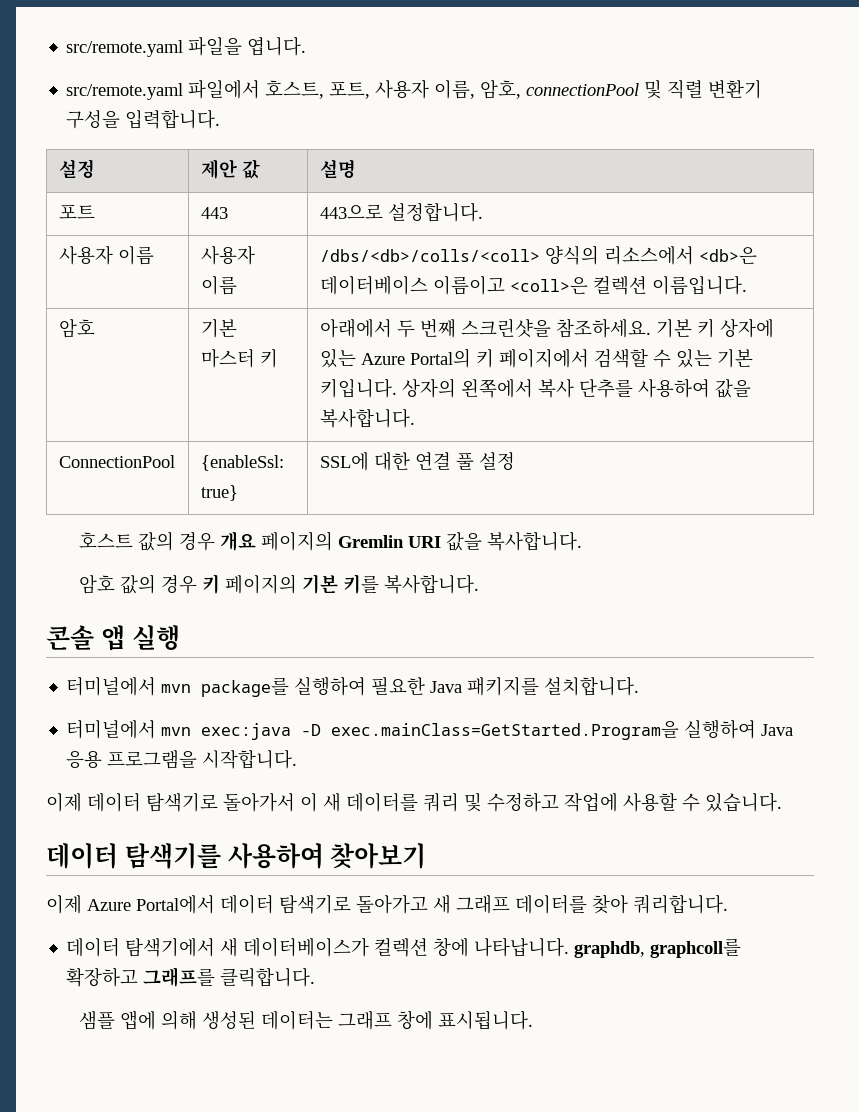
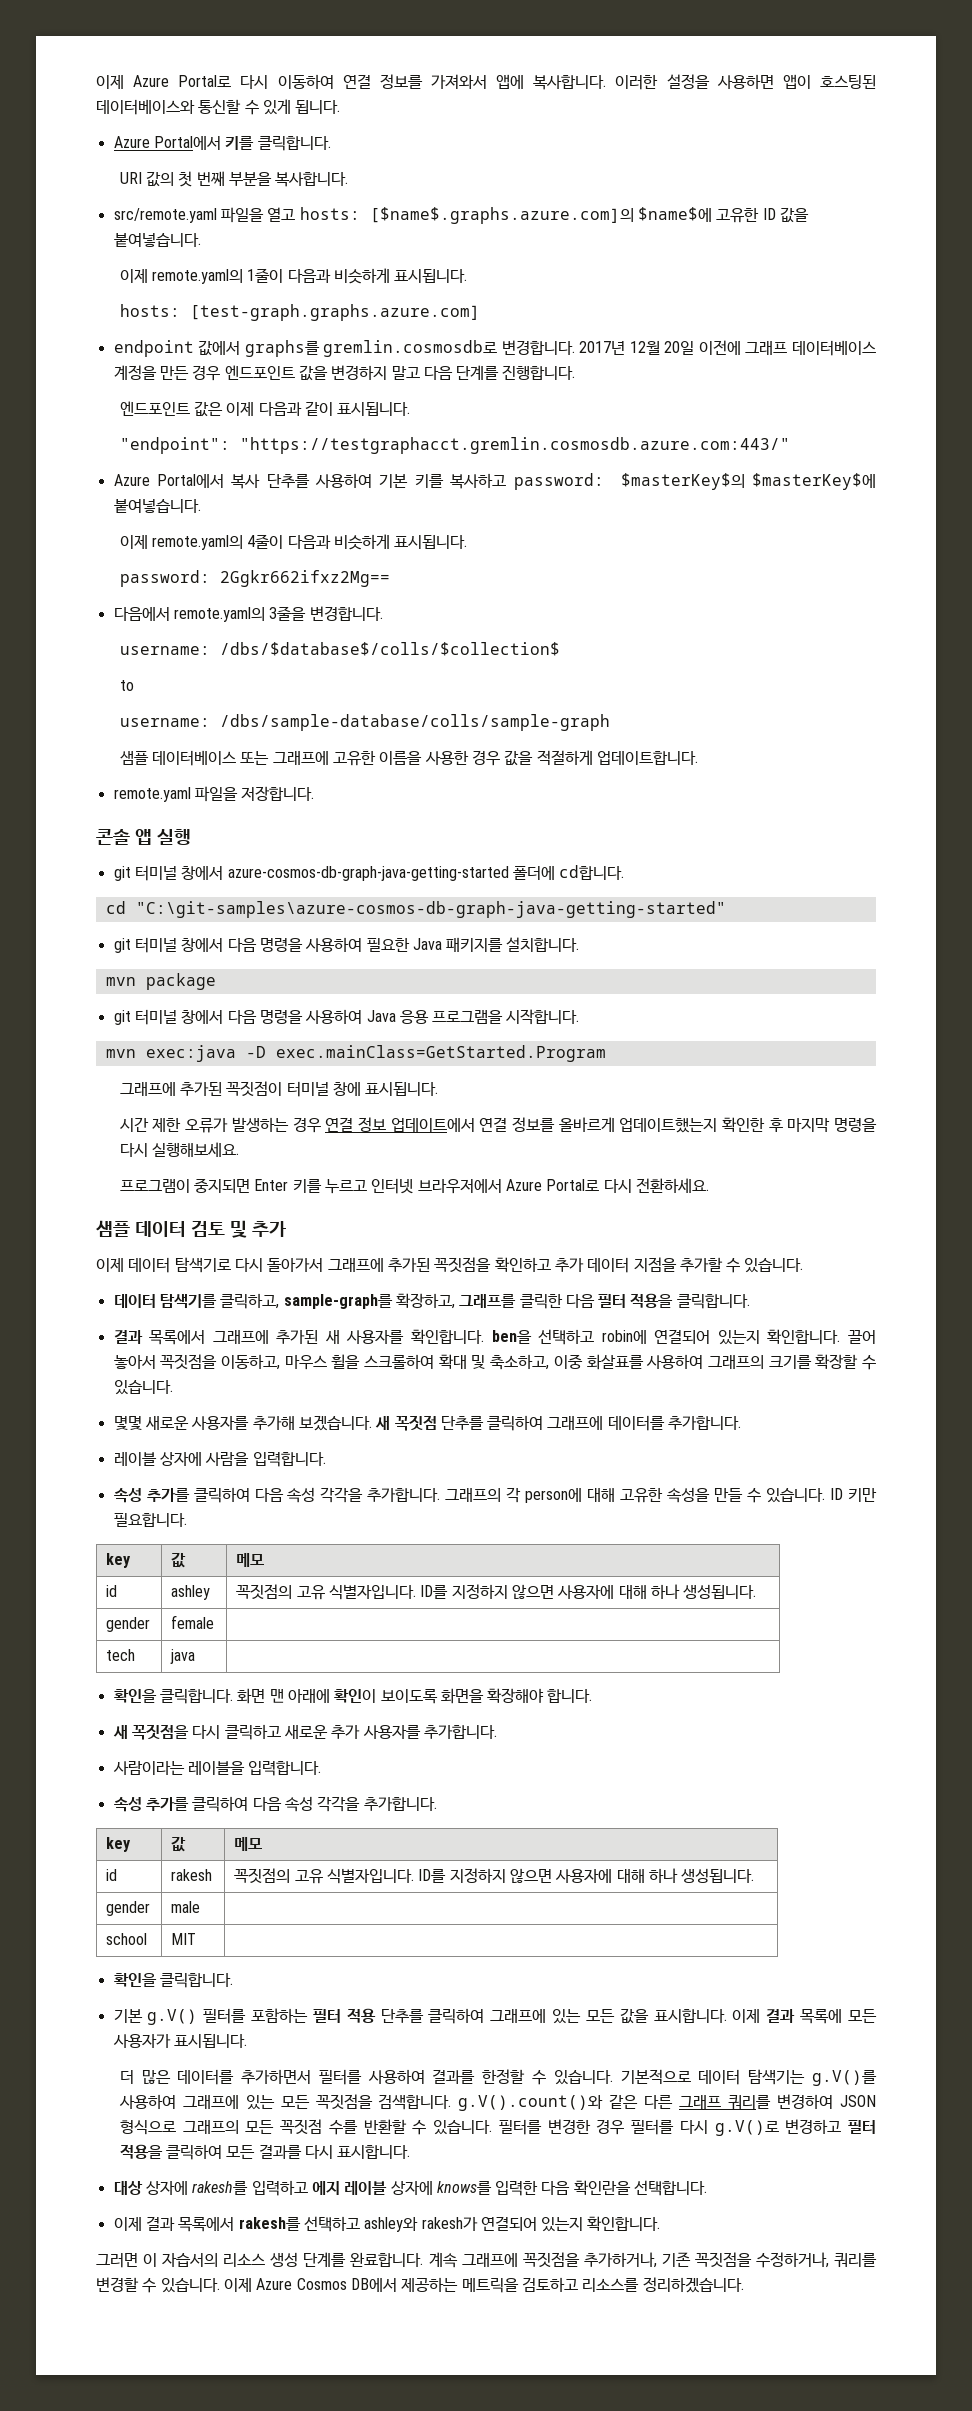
- src/remote.yaml 파일을 엽니다.
- src/remote.yaml 파일에서 호스트, 포트, 사용자 이름, 암호, connectionPool 및 직렬 변환기 구성을 입력합니다.
- 설정 | 제안 값 | 설명
- 포트 | 443 | 443으로 설정합니다.
- 사용자 이름 | 사용자 이름 | /dbs/<db>/colls/<coll> 양식의 리소스에서 <db>은 데이터베이스 이름이고 <coll>은 컬렉션 이름입니다.
- 암호 | 기본 마스터 키 | 아래에서 두 번째 스크린샷을 참조하세요. 기본 키 상자에 있는 Azure Portal의 키 페이지에서 검색할 수 있는 기본 키입니다. 상자의 왼쪽에서 복사 단추를 사용하여 값을 복사합니다.
- ConnectionPool | {enableSsl: true} | SSL에 대한 연결 풀 설정
- 호스트 값의 경우 개요 페이지의 Gremlin URI 값을 복사합니다.
- 암호 값의 경우 키 페이지의 기본 키를 복사합니다.
+ 이제 Azure Portal로 다시 이동하여 연결 정보를 가져와서 앱에 복사합니다. 이러한 설정을 사용하면 앱이 호스팅된 데이터베이스와 통신할 수 있게 됩니다.
+ Azure Portal에서 키를 클릭합니다.
+ URI 값의 첫 번째 부분을 복사합니다.
+ src/remote.yaml 파일을 열고 hosts: [$name$.graphs.azure.com]의 $name$에 고유한 ID 값을 붙여넣습니다.
+ 이제 remote.yaml의 1줄이 다음과 비슷하게 표시됩니다.
+ hosts: [test-graph.graphs.azure.com]
+ endpoint 값에서 graphs를 gremlin.cosmosdb로 변경합니다. 2017년 12월 20일 이전에 그래프 데이터베이스 계정을 만든 경우 엔드포인트 값을 변경하지 말고 다음 단계를 진행합니다.
+ 엔드포인트 값은 이제 다음과 같이 표시됩니다.
+ "endpoint": "https://testgraphacct.gremlin.cosmosdb.azure.com:443/"
+ Azure Portal에서 복사 단추를 사용하여 기본 키를 복사하고 password: $masterKey$의 $masterKey$에 붙여넣습니다.
+ 이제 remote.yaml의 4줄이 다음과 비슷하게 표시됩니다.
+ password: 2Ggkr662ifxz2Mg==
+ 다음에서 remote.yaml의 3줄을 변경합니다.
+ username: /dbs/$database$/colls/$collection$
+ to
+ username: /dbs/sample-database/colls/sample-graph
+ 샘플 데이터베이스 또는 그래프에 고유한 이름을 사용한 경우 값을 적절하게 업데이트합니다.
+ remote.yaml 파일을 저장합니다.
  콘솔 앱 실행
- 터미널에서 mvn package를 실행하여 필요한 Java 패키지를 설치합니다.
- 터미널에서 mvn exec:java -D exec.mainClass=GetStarted.Program을 실행하여 Java 응용 프로그램을 시작합니다.
- 이제 데이터 탐색기로 돌아가서 이 새 데이터를 쿼리 및 수정하고 작업에 사용할 수 있습니다.
- 데이터 탐색기를 사용하여 찾아보기
- 이제 Azure Portal에서 데이터 탐색기로 돌아가고 새 그래프 데이터를 찾아 쿼리합니다.
- 데이터 탐색기에서 새 데이터베이스가 컬렉션 창에 나타납니다. graphdb, graphcoll를 확장하고 그래프를 클릭합니다.
- 샘플 앱에 의해 생성된 데이터는 그래프 창에 표시됩니다.
+ git 터미널 창에서 azure-cosmos-db-graph-java-getting-started 폴더에 cd합니다.
+ cd "C:\git-samples\azure-cosmos-db-graph-java-getting-started"
+ git 터미널 창에서 다음 명령을 사용하여 필요한 Java 패키지를 설치합니다.
+ mvn package
+ git 터미널 창에서 다음 명령을 사용하여 Java 응용 프로그램을 시작합니다.
+ mvn exec:java -D exec.mainClass=GetStarted.Program
+ 그래프에 추가된 꼭짓점이 터미널 창에 표시됩니다.
+ 시간 제한 오류가 발생하는 경우 연결 정보 업데이트에서 연결 정보를 올바르게 업데이트했는지 확인한 후 마지막 명령을 다시 실행해보세요.
+ 프로그램이 중지되면 Enter 키를 누르고 인터넷 브라우저에서 Azure Portal로 다시 전환하세요.
+ 샘플 데이터 검토 및 추가
+ 이제 데이터 탐색기로 다시 돌아가서 그래프에 추가된 꼭짓점을 확인하고 추가 데이터 지점을 추가할 수 있습니다.
+ 데이터 탐색기를 클릭하고, sample-graph를 확장하고, 그래프를 클릭한 다음 필터 적용을 클릭합니다.
+ 결과 목록에서 그래프에 추가된 새 사용자를 확인합니다. ben을 선택하고 robin에 연결되어 있는지 확인합니다. 끌어 놓아서 꼭짓점을 이동하고, 마우스 휠을 스크롤하여 확대 및 축소하고, 이중 화살표를 사용하여 그래프의 크기를 확장할 수 있습니다.
+ 몇몇 새로운 사용자를 추가해 보겠습니다. 새 꼭짓점 단추를 클릭하여 그래프에 데이터를 추가합니다.
+ 레이블 상자에 사람을 입력합니다.
+ 속성 추가를 클릭하여 다음 속성 각각을 추가합니다. 그래프의 각 person에 대해 고유한 속성을 만들 수 있습니다. ID 키만 필요합니다.
+ key | 값 | 메모
+ id | ashley | 꼭짓점의 고유 식별자입니다. ID를 지정하지 않으면 사용자에 대해 하나 생성됩니다.
+ gender | female |
+ tech | java |
+ 확인을 클릭합니다. 화면 맨 아래에 확인이 보이도록 화면을 확장해야 합니다.
+ 새 꼭짓점을 다시 클릭하고 새로운 추가 사용자를 추가합니다.
+ 사람이라는 레이블을 입력합니다.
+ 속성 추가를 클릭하여 다음 속성 각각을 추가합니다.
+ key | 값 | 메모
+ id | rakesh | 꼭짓점의 고유 식별자입니다. ID를 지정하지 않으면 사용자에 대해 하나 생성됩니다.
+ gender | male |
+ school | MIT |
+ 확인을 클릭합니다.
+ 기본 g.V() 필터를 포함하는 필터 적용 단추를 클릭하여 그래프에 있는 모든 값을 표시합니다. 이제 결과 목록에 모든 사용자가 표시됩니다.
+ 더 많은 데이터를 추가하면서 필터를 사용하여 결과를 한정할 수 있습니다. 기본적으로 데이터 탐색기는 g.V()를 사용하여 그래프에 있는 모든 꼭짓점을 검색합니다. g.V().count()와 같은 다른 그래프 쿼리를 변경하여 JSON 형식으로 그래프의 모든 꼭짓점 수를 반환할 수 있습니다. 필터를 변경한 경우 필터를 다시 g.V()로 변경하고 필터 적용을 클릭하여 모든 결과를 다시 표시합니다.
+ 대상 상자에 rakesh를 입력하고 에지 레이블 상자에 knows를 입력한 다음 확인란을 선택합니다.
+ 이제 결과 목록에서 rakesh를 선택하고 ashley와 rakesh가 연결되어 있는지 확인합니다.
+ 그러면 이 자습서의 리소스 생성 단계를 완료합니다. 계속 그래프에 꼭짓점을 추가하거나, 기존 꼭짓점을 수정하거나, 쿼리를 변경할 수 있습니다. 이제 Azure Cosmos DB에서 제공하는 메트릭을 검토하고 리소스를 정리하겠습니다.

